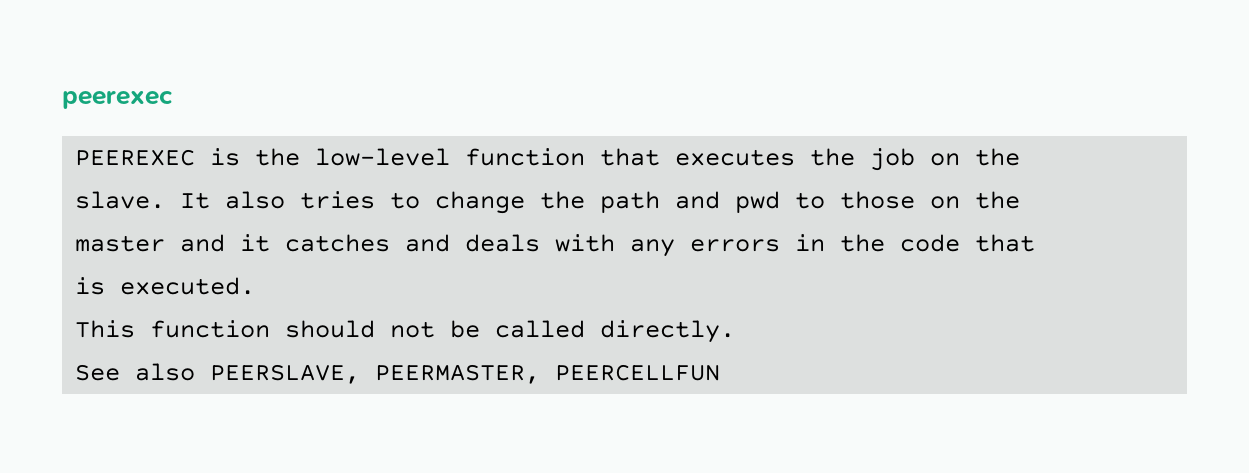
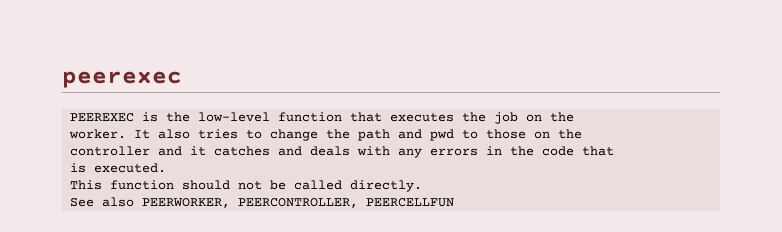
- slave.
+ worker.
- master and it catches and deals with any errors in the code that
+ controller and it catches and deals with any errors in the code that
- See also PEERSLAVE, PEERMASTER, PEERCELLFUN
+ See also PEERWORKER, PEERCONTROLLER, PEERCELLFUN

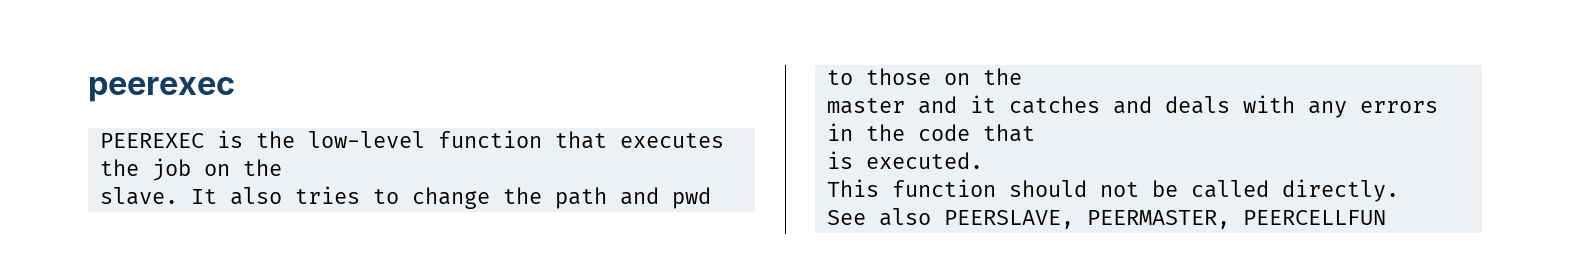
- worker.
+ slave.
- controller and it catches and deals with any errors in the code that
+ master and it catches and deals with any errors in the code that
- See also PEERWORKER, PEERCONTROLLER, PEERCELLFUN
+ See also PEERSLAVE, PEERMASTER, PEERCELLFUN

